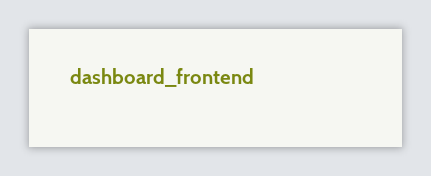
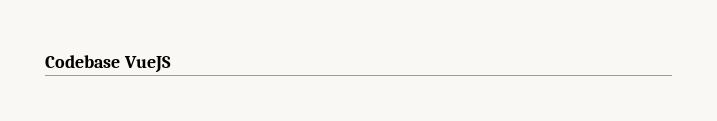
- dashboard_frontend
+ Codebase VueJS

